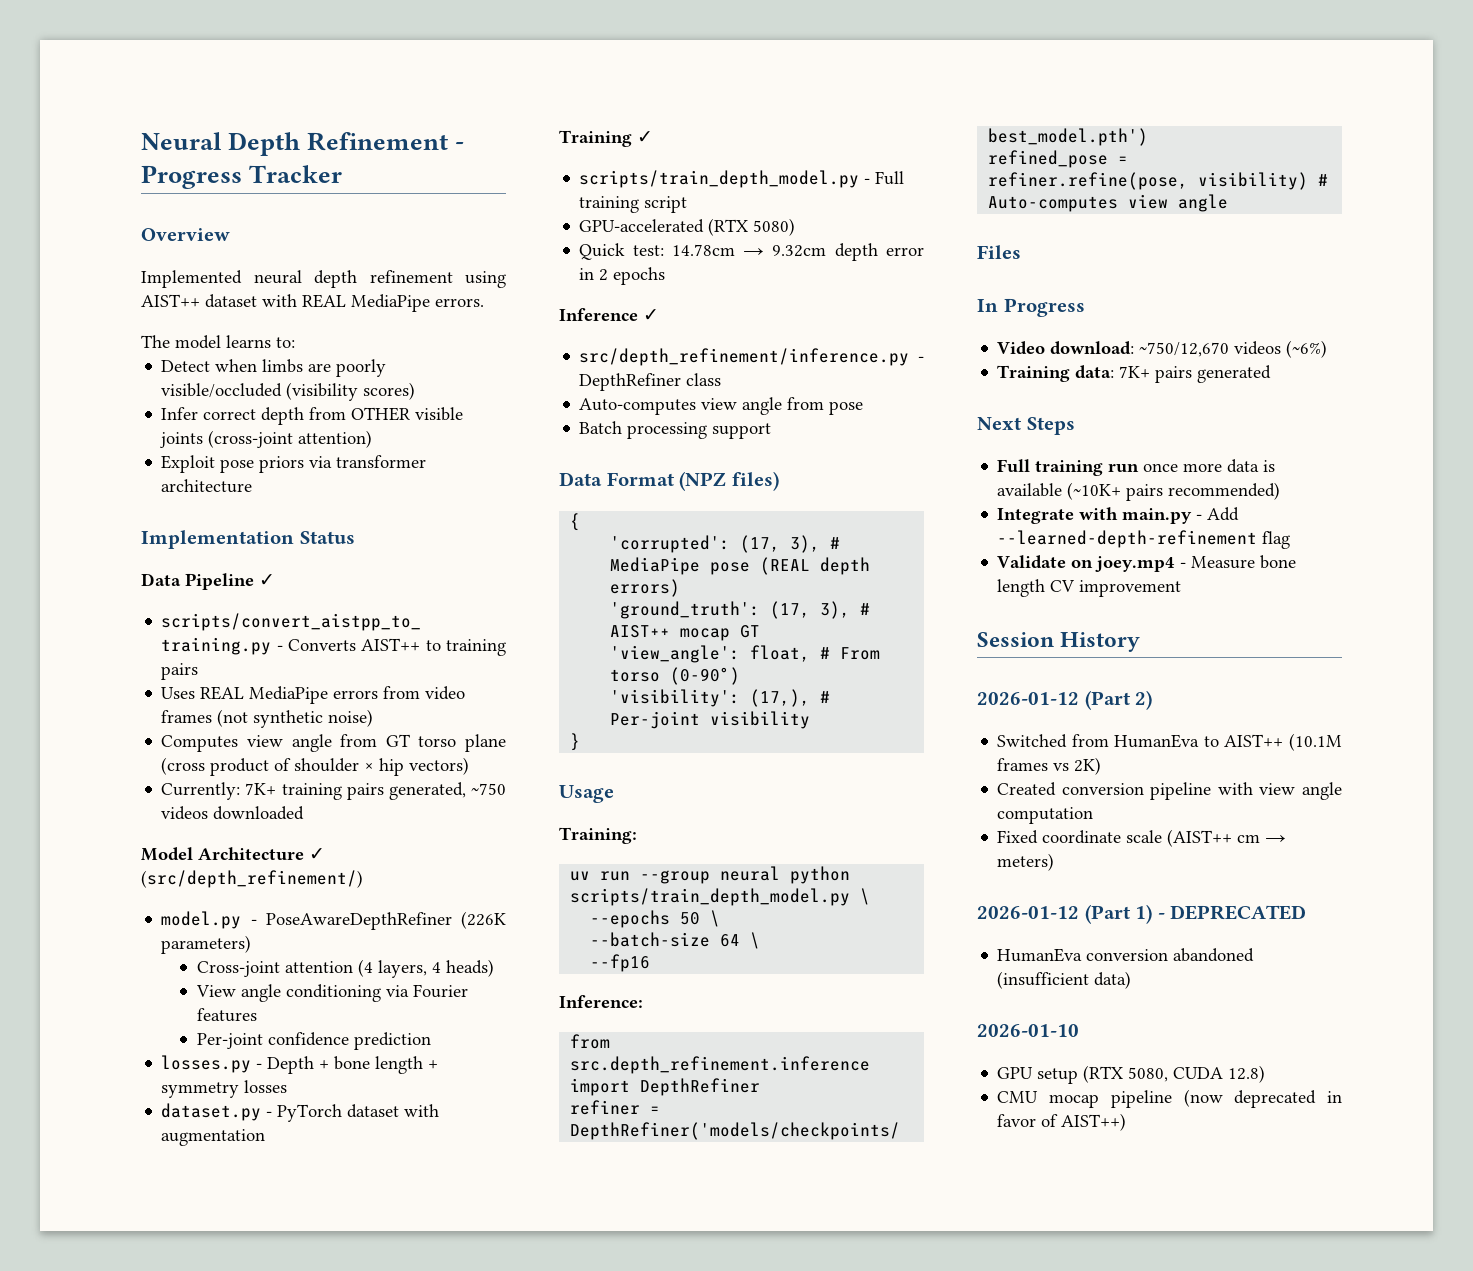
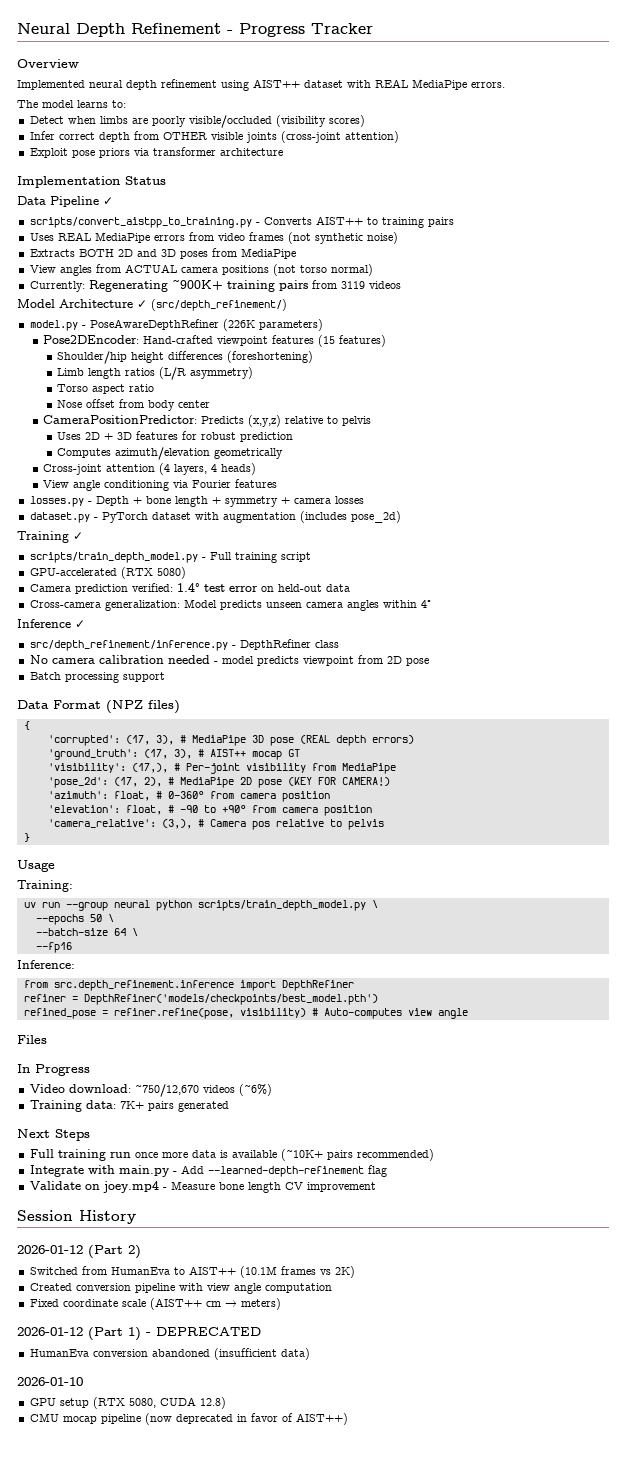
- Computes view angle from GT torso plane (cross product of shoulder × hip vectors)
- Currently: 7K+ training pairs generated, ~750 videos downloaded
+ Extracts BOTH 2D and 3D poses from MediaPipe
+ View angles from ACTUAL camera positions (not torso normal)
+ Currently: Regenerating ~900K+ training pairs from 3119 videos
+ Pose2DEncoder: Hand-crafted viewpoint features (15 features)
+ Shoulder/hip height differences (foreshortening)
+ Limb length ratios (L/R asymmetry)
+ Torso aspect ratio
+ Nose offset from body center
+ CameraPositionPredictor: Predicts (x,y,z) relative to pelvis
+ Uses 2D + 3D features for robust prediction
+ Computes azimuth/elevation geometrically
- Per-joint confidence prediction
- losses.py - Depth + bone length + symmetry losses
+ losses.py - Depth + bone length + symmetry + camera losses
- dataset.py - PyTorch dataset with augmentation
+ dataset.py - PyTorch dataset with augmentation (includes pose_2d)
- Quick test: 14.78cm → 9.32cm depth error in 2 epochs
+ Camera prediction verified: 1.4° test error on held-out data
+ Cross-camera generalization: Model predicts unseen camera angles within 4°
- Auto-computes view angle from pose
+ No camera calibration needed - model predicts viewpoint from 2D pose
- 'corrupted': (17, 3), # MediaPipe pose (REAL depth errors)
+ 'corrupted': (17, 3), # MediaPipe 3D pose (REAL depth errors)
- 'view_angle': float, # From torso (0-90°)
- 'visibility': (17,), # Per-joint visibility
+ 'visibility': (17,), # Per-joint visibility from MediaPipe
+ 'pose_2d': (17, 2), # MediaPipe 2D pose (KEY FOR CAMERA!)
+ 'azimuth': float, # 0-360° from camera position
+ 'elevation': float, # -90 to +90° from camera position
+ 'camera_relative': (3,), # Camera pos relative to pelvis

